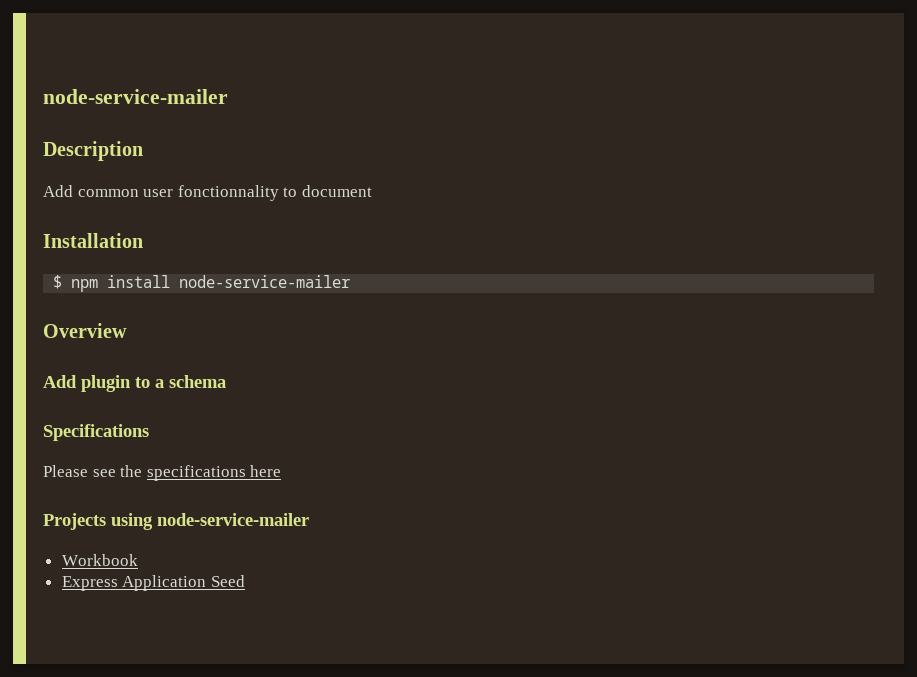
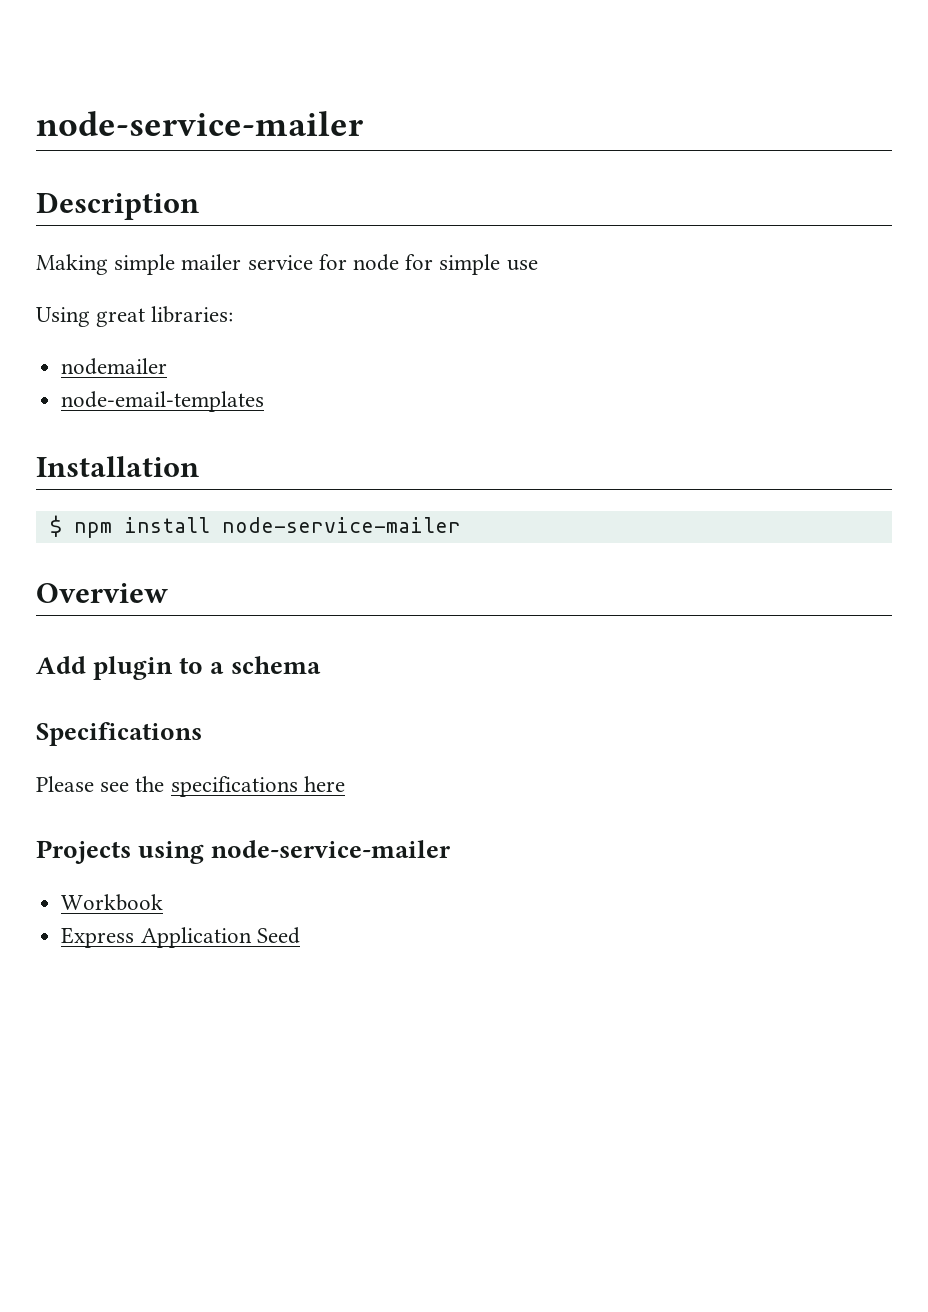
- Add common user fonctionnality to document
+ Making simple mailer service for node for simple use
+ Using great libraries:
+ nodemailer
+ node-email-templates

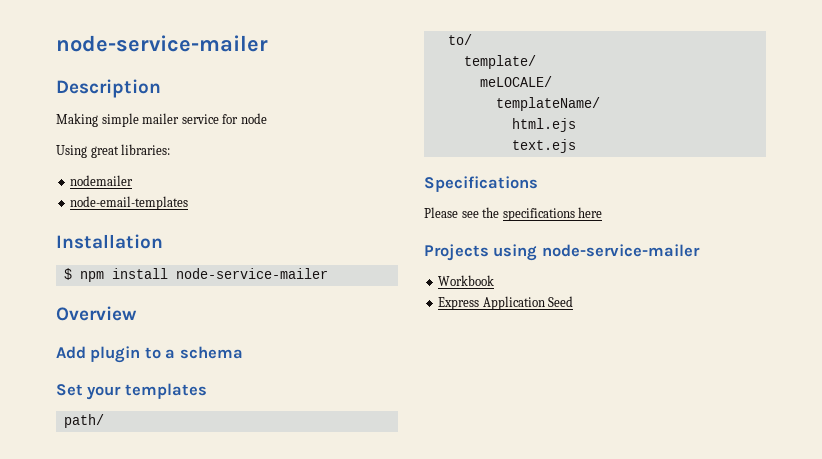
- Making simple mailer service for node for simple use
+ Making simple mailer service for node
+ Set your templates
+ path/
+ to/
+ template/
+ meLOCALE/
+ templateName/
+ html.ejs
+ text.ejs

